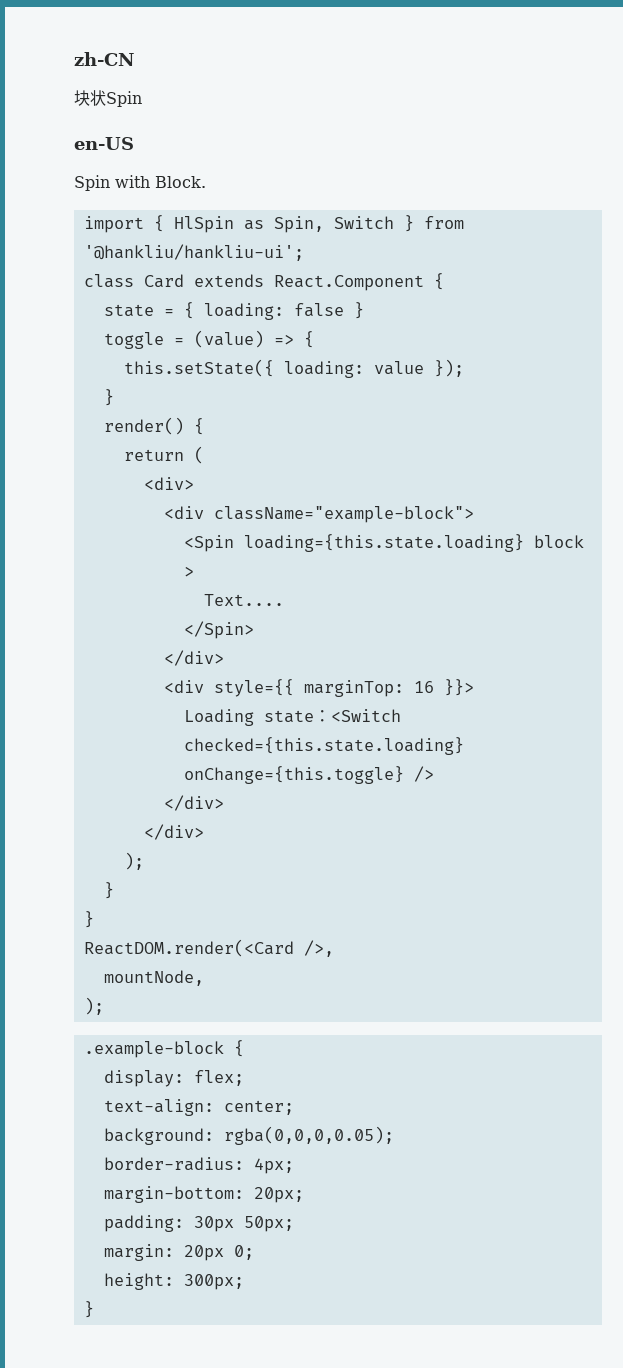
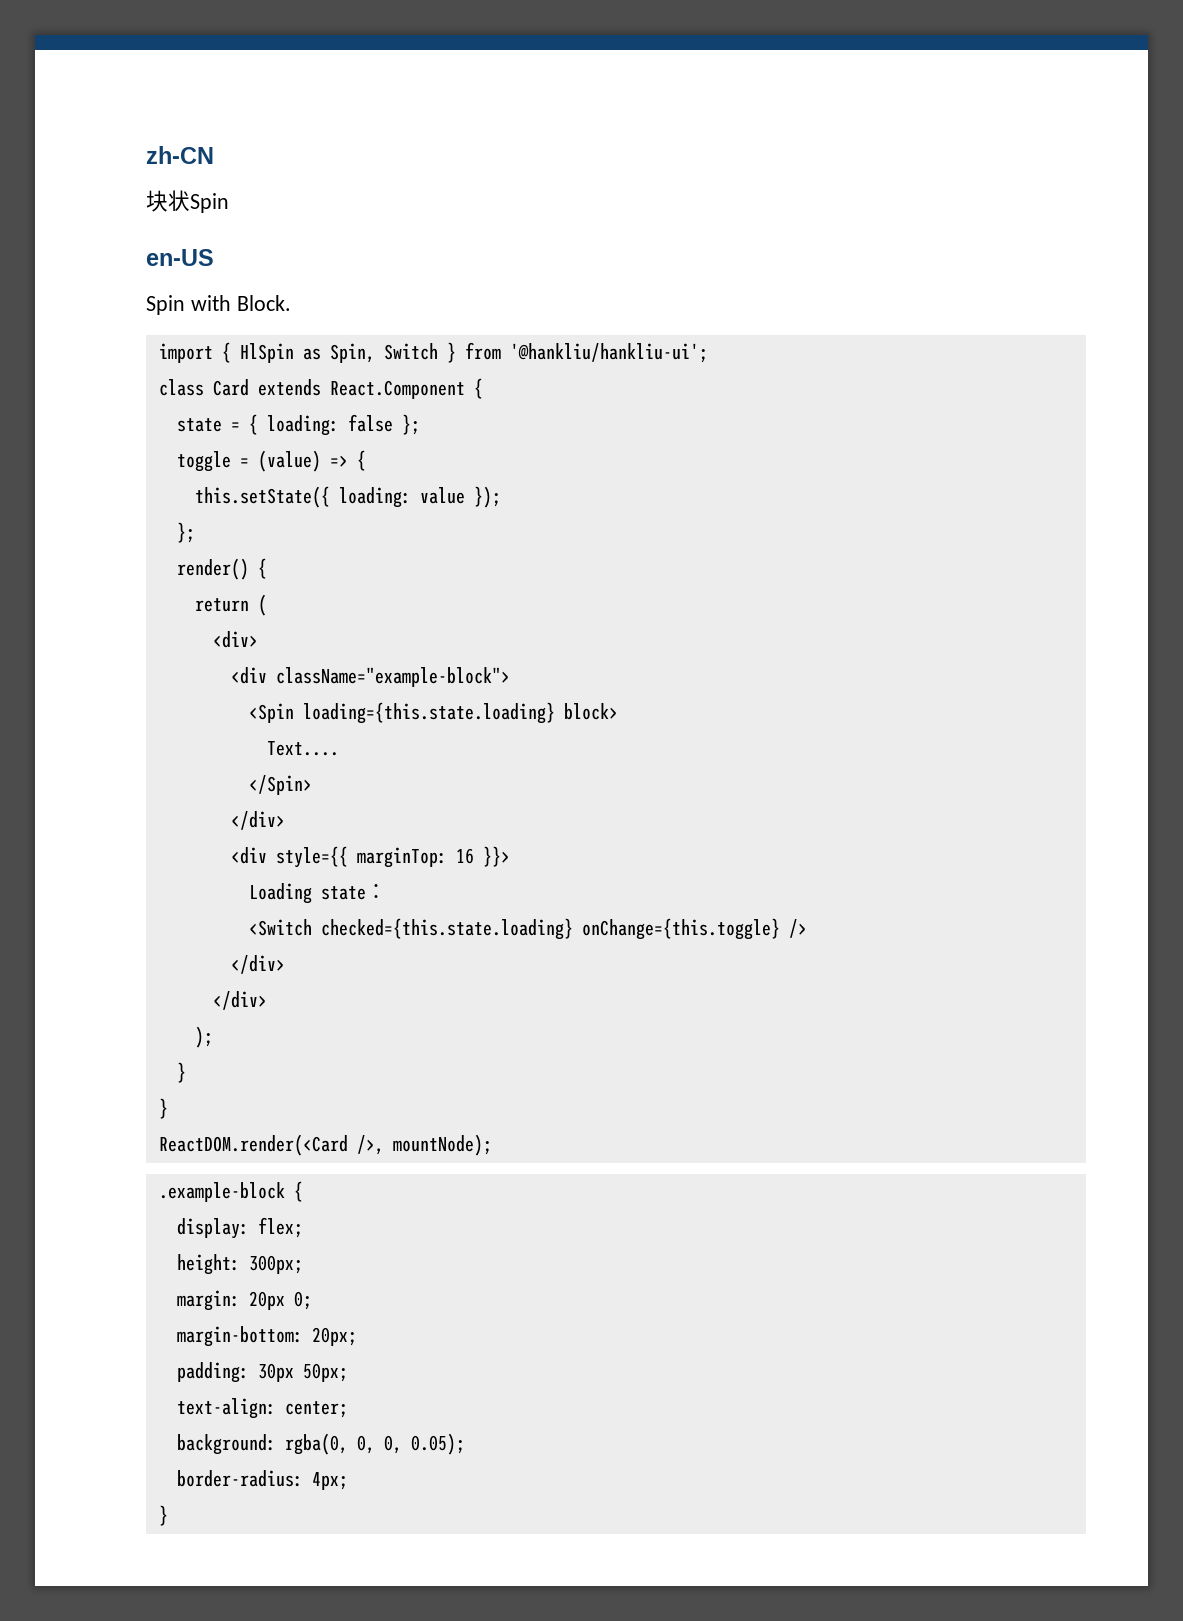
- state = { loading: false }
+ state = { loading: false };
  this.setState({ loading: value });
- }
+ };
- <Spin loading={this.state.loading} block >
+ <Spin loading={this.state.loading} block>
- Loading state：<Switch checked={this.state.loading} onChange={this.toggle} />
+ Loading state：
+ <Switch checked={this.state.loading} onChange={this.toggle} />
- ReactDOM.render(<Card />,
- mountNode,
- );
+ ReactDOM.render(<Card />, mountNode);
- text-align: center;
- background: rgba(0,0,0,0.05);
- border-radius: 4px;
+ height: 300px;
+ margin: 20px 0;
- margin: 20px 0;
- height: 300px;
+ text-align: center;
+ background: rgba(0, 0, 0, 0.05);
+ border-radius: 4px;

